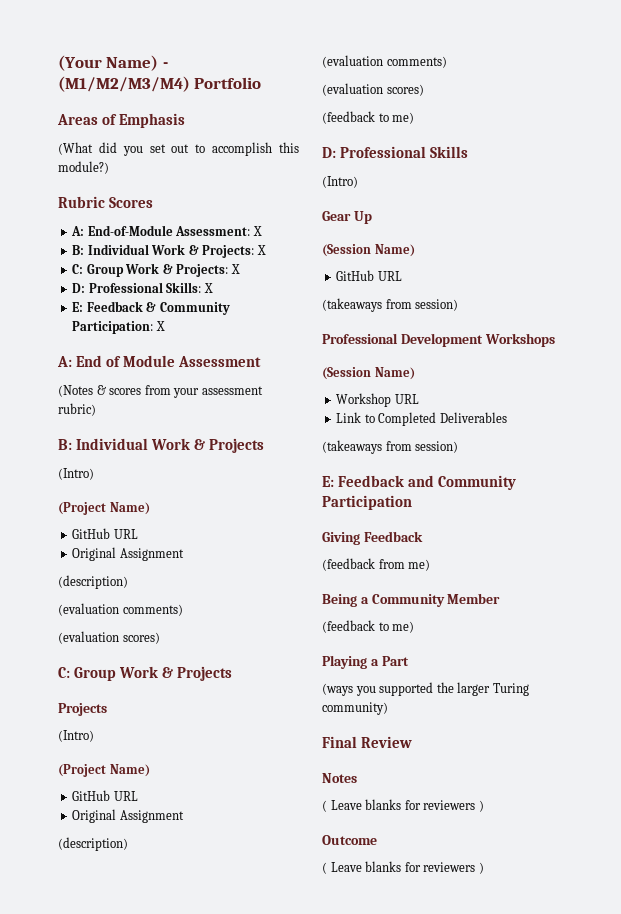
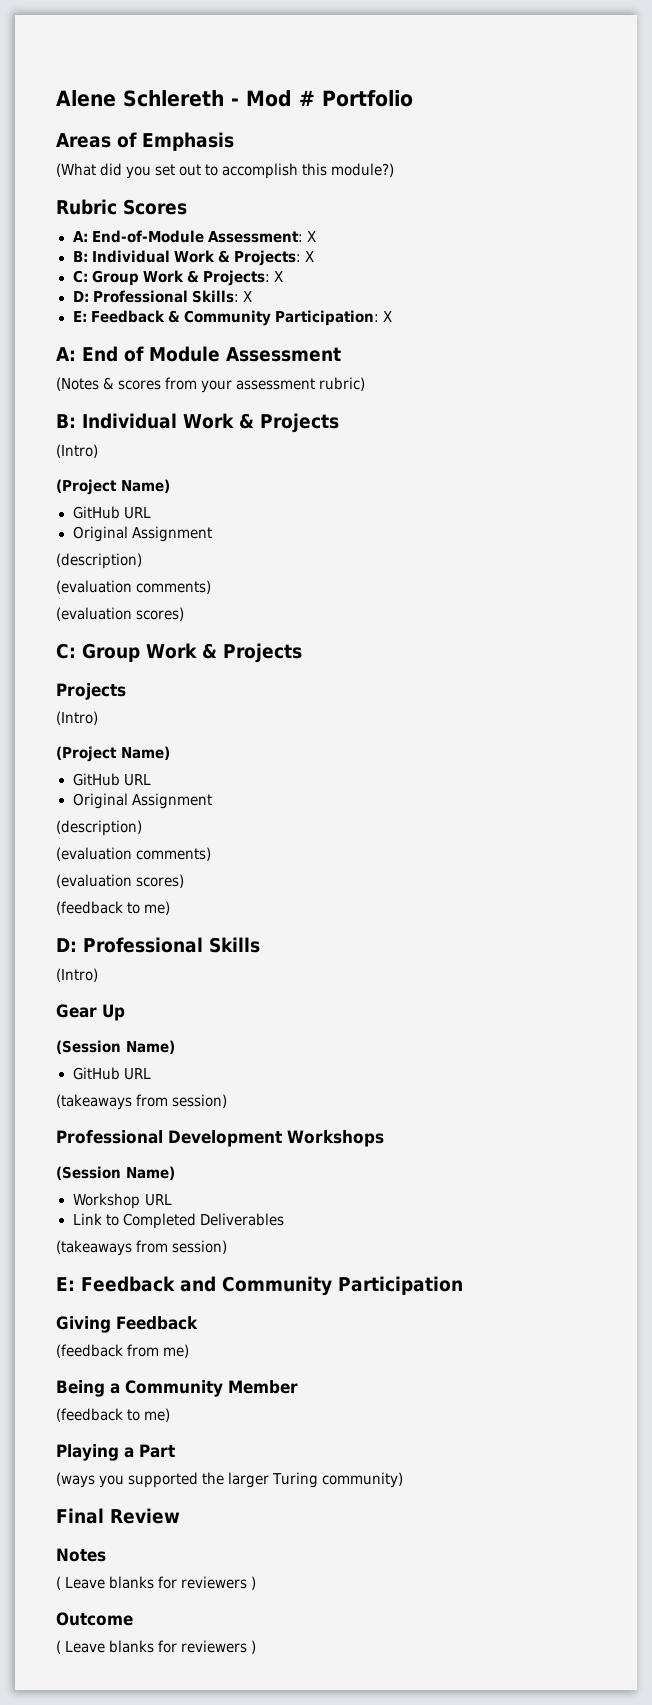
- (Your Name) - (M1/M2/M3/M4) Portfolio
+ Alene Schlereth - Mod # Portfolio

